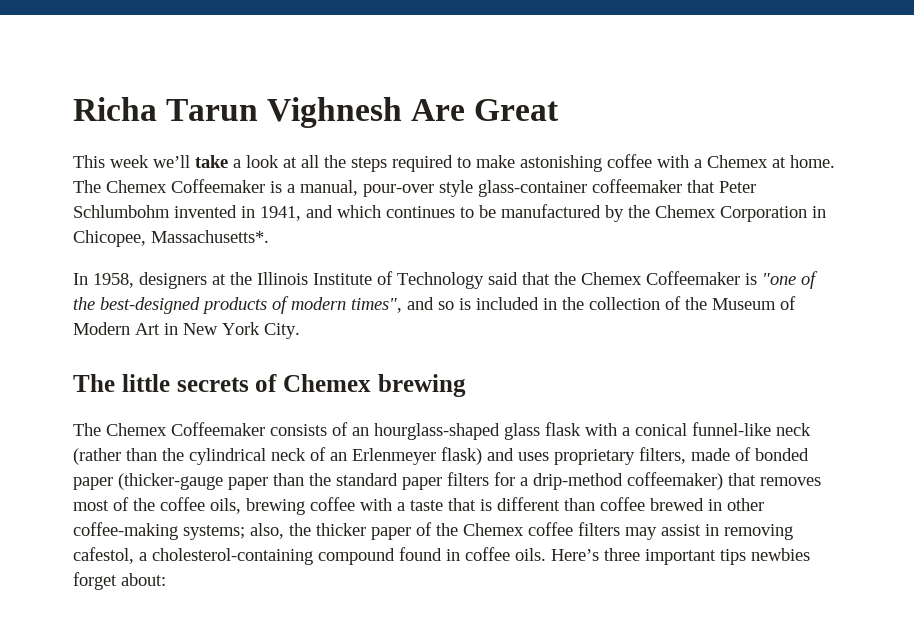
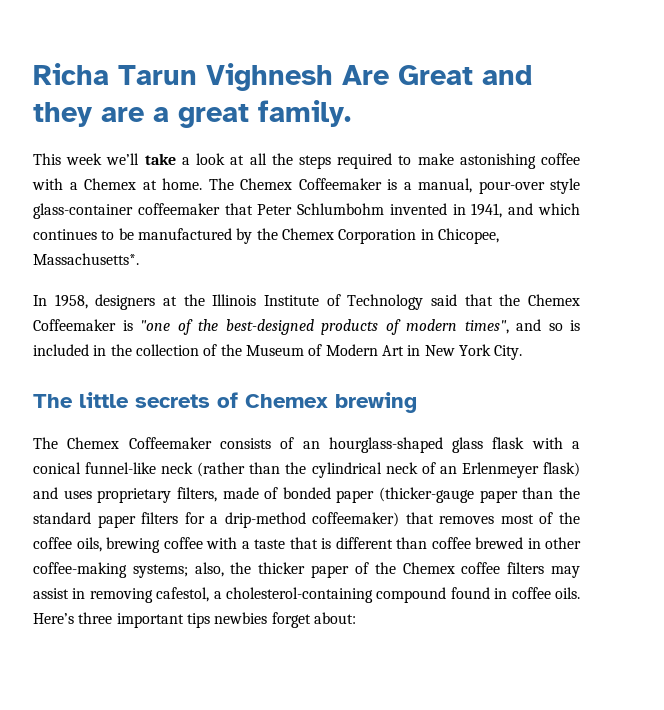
- Richa Tarun Vighnesh Are Great
+ Richa Tarun Vighnesh Are Great and they are a great family.

